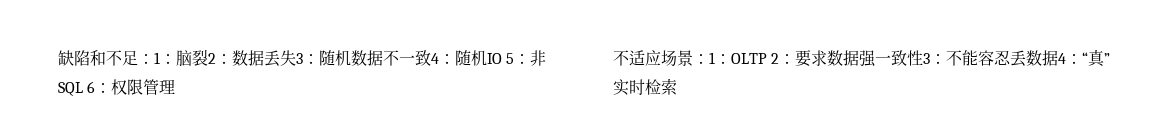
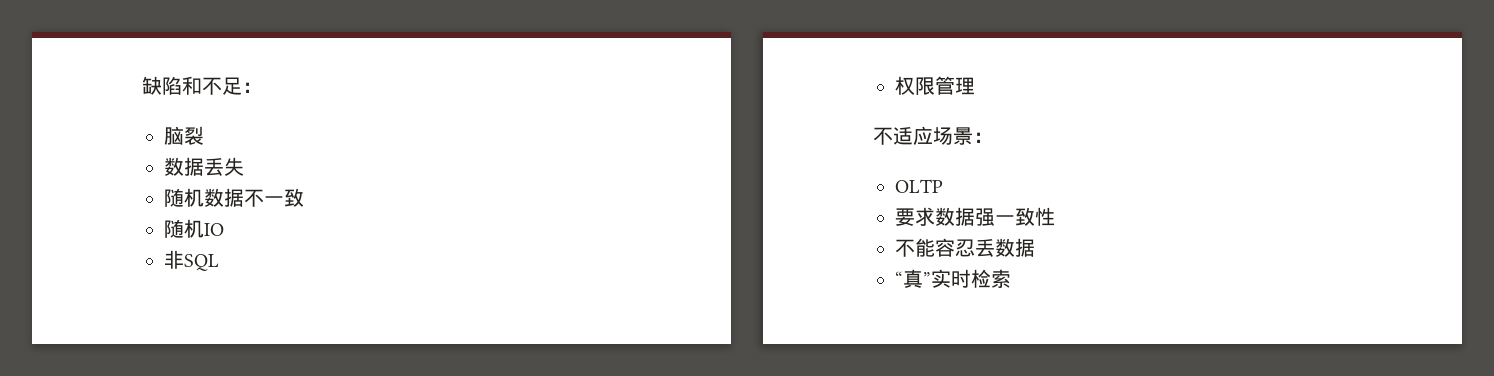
- 缺陷和不足：1：脑裂2：数据丢失3：随机数据不一致4：随机IO 5：非SQL 6：权限管理
+ 缺陷和不足：
+ 脑裂
+ 数据丢失
+ 随机数据不一致
+ 随机IO
+ 非SQL
+ 权限管理
- 不适应场景：1：OLTP 2：要求数据强一致性3：不能容忍丢数据4：“真”实时检索
+ 不适应场景：
+ OLTP
+ 要求数据强一致性
+ 不能容忍丢数据
+ “真”实时检索

